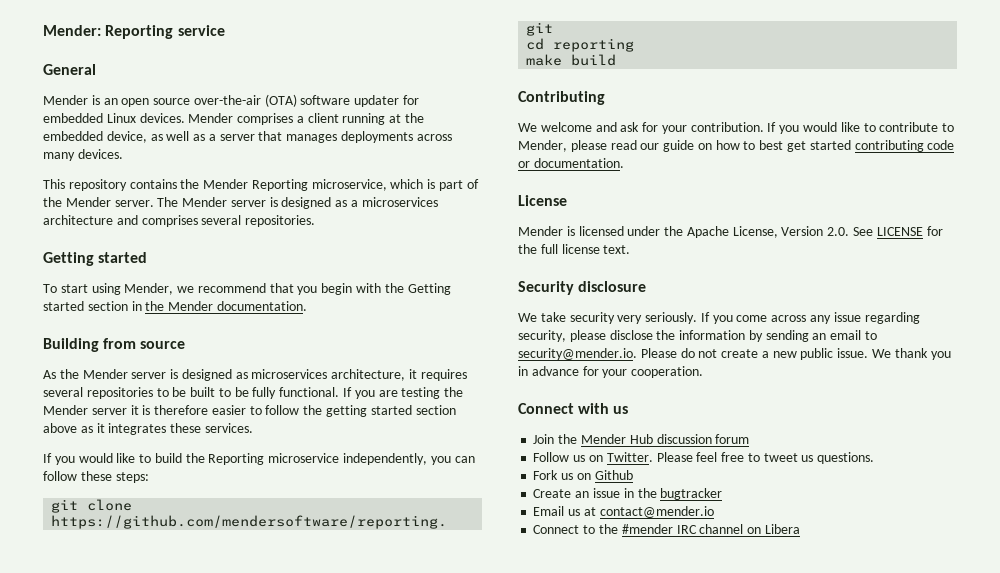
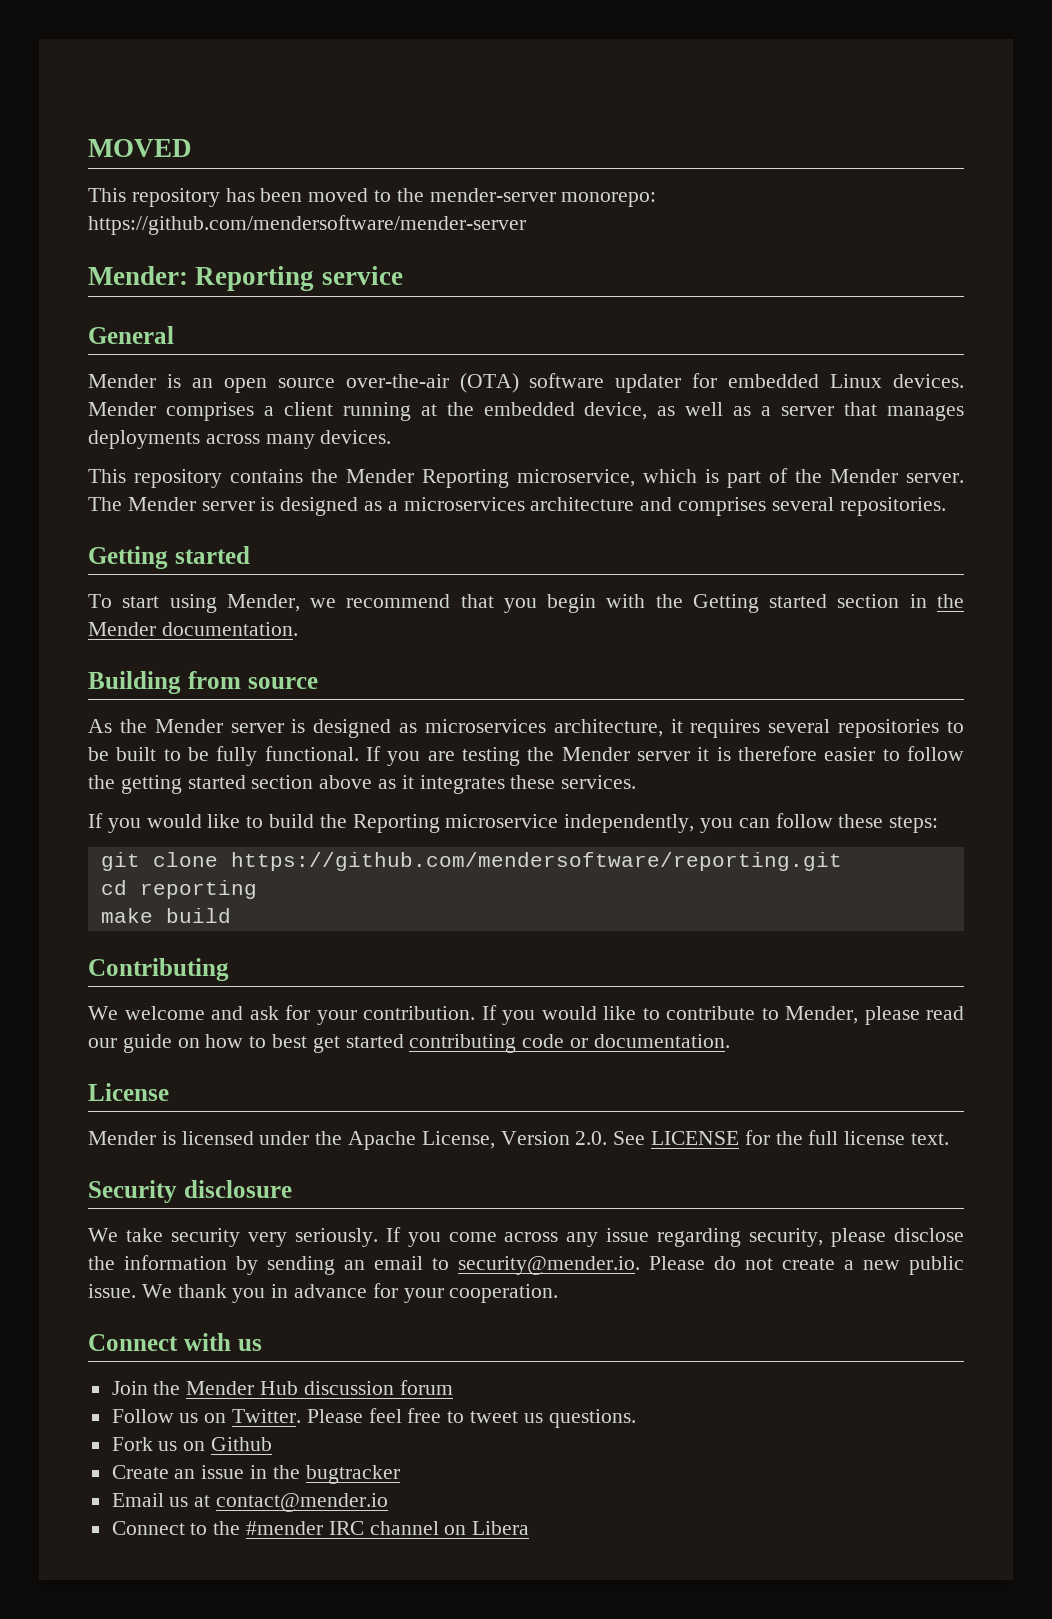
+ MOVED
+ This repository has been moved to the mender-server monorepo: https://github.com/mendersoftware/mender-server

